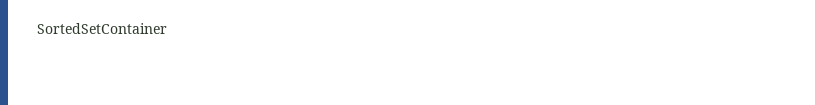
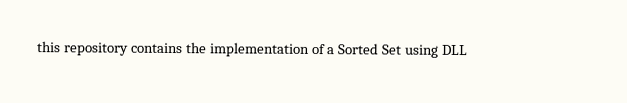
- SortedSetContainer
+ this repository contains the implementation of a Sorted Set using DLL

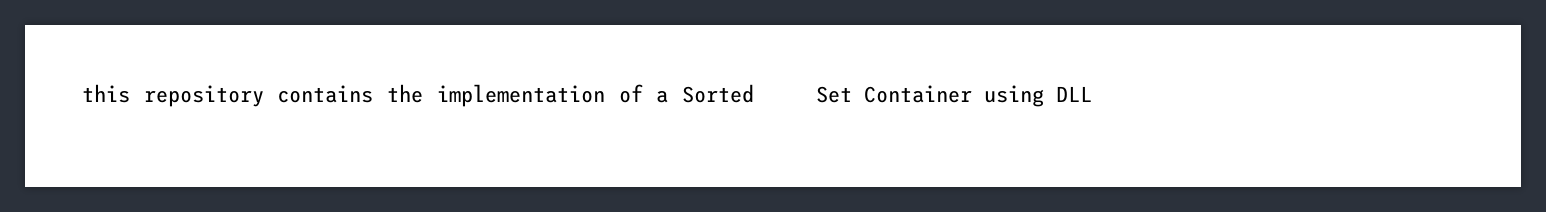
- this repository contains the implementation of a Sorted Set using DLL
+ this repository contains the implementation of a Sorted Set Container using DLL

